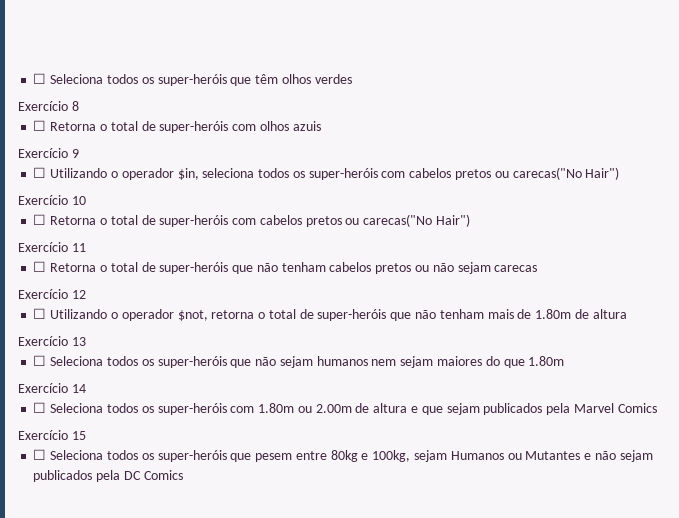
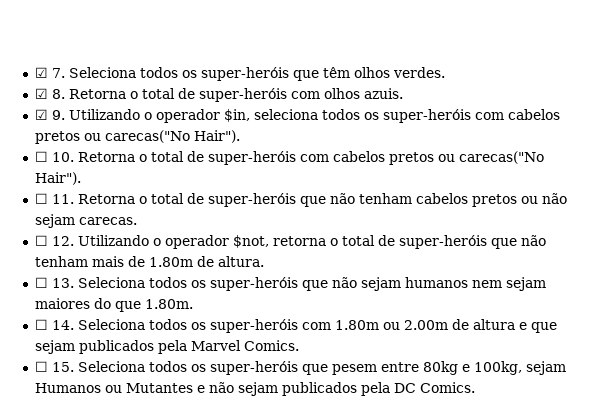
- ☐ Seleciona todos os super-heróis que têm olhos verdes
- Exercício 8
- ☐ Retorna o total de super-heróis com olhos azuis
- Exercício 9
- ☐ Utilizando o operador $in, seleciona todos os super-heróis com cabelos pretos ou carecas("No Hair")
- Exercício 10
- ☐ Retorna o total de super-heróis com cabelos pretos ou carecas("No Hair")
- Exercício 11
- ☐ Retorna o total de super-heróis que não tenham cabelos pretos ou não sejam carecas
- Exercício 12
- ☐ Utilizando o operador $not, retorna o total de super-heróis que não tenham mais de 1.80m de altura
- Exercício 13
- ☐ Seleciona todos os super-heróis que não sejam humanos nem sejam maiores do que 1.80m
- Exercício 14
- ☐ Seleciona todos os super-heróis com 1.80m ou 2.00m de altura e que sejam publicados pela Marvel Comics
- Exercício 15
- ☐ Seleciona todos os super-heróis que pesem entre 80kg e 100kg, sejam Humanos ou Mutantes e não sejam publicados pela DC Comics
+ ☑ 7. Seleciona todos os super-heróis que têm olhos verdes.
+ ☑ 8. Retorna o total de super-heróis com olhos azuis.
+ ☑ 9. Utilizando o operador $in, seleciona todos os super-heróis com cabelos pretos ou carecas("No Hair").
+ ☐ 10. Retorna o total de super-heróis com cabelos pretos ou carecas("No Hair").
+ ☐ 11. Retorna o total de super-heróis que não tenham cabelos pretos ou não sejam carecas.
+ ☐ 12. Utilizando o operador $not, retorna o total de super-heróis que não tenham mais de 1.80m de altura.
+ ☐ 13. Seleciona todos os super-heróis que não sejam humanos nem sejam maiores do que 1.80m.
+ ☐ 14. Seleciona todos os super-heróis com 1.80m ou 2.00m de altura e que sejam publicados pela Marvel Comics.
+ ☐ 15. Seleciona todos os super-heróis que pesem entre 80kg e 100kg, sejam Humanos ou Mutantes e não sejam publicados pela DC Comics.

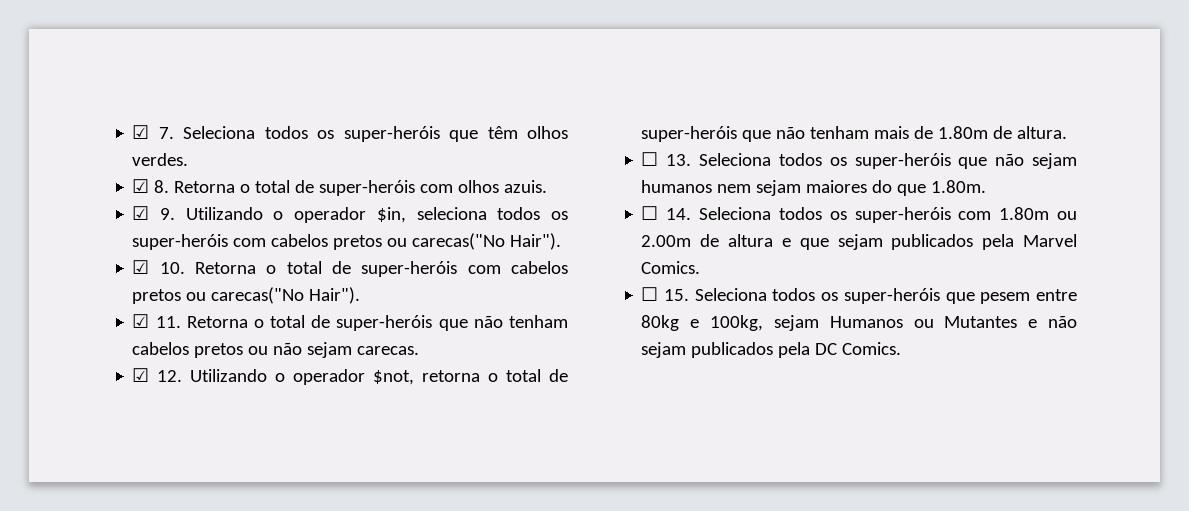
- ☐ 10. Retorna o total de super-heróis com cabelos pretos ou carecas("No Hair").
+ ☑ 10. Retorna o total de super-heróis com cabelos pretos ou carecas("No Hair").
- ☐ 11. Retorna o total de super-heróis que não tenham cabelos pretos ou não sejam carecas.
+ ☑ 11. Retorna o total de super-heróis que não tenham cabelos pretos ou não sejam carecas.
- ☐ 12. Utilizando o operador $not, retorna o total de super-heróis que não tenham mais de 1.80m de altura.
+ ☑ 12. Utilizando o operador $not, retorna o total de super-heróis que não tenham mais de 1.80m de altura.

